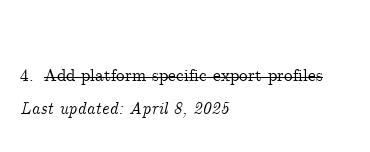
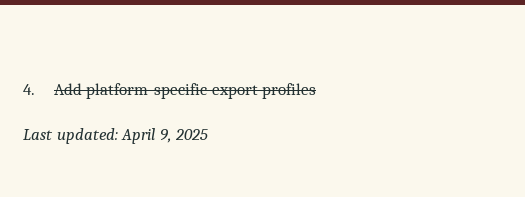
- Last updated: April 8, 2025
+ Last updated: April 9, 2025

